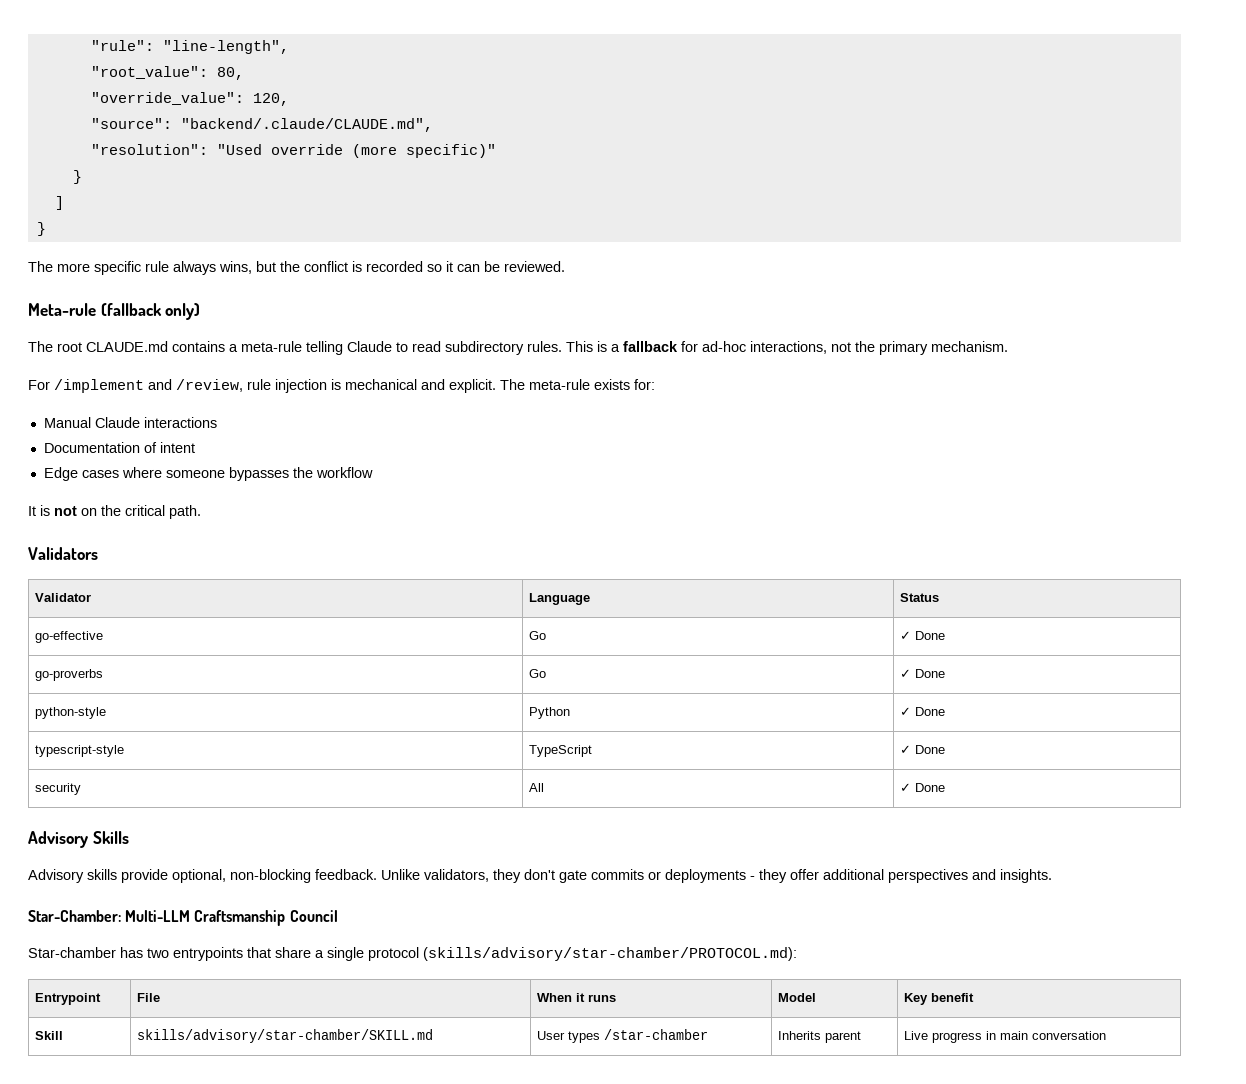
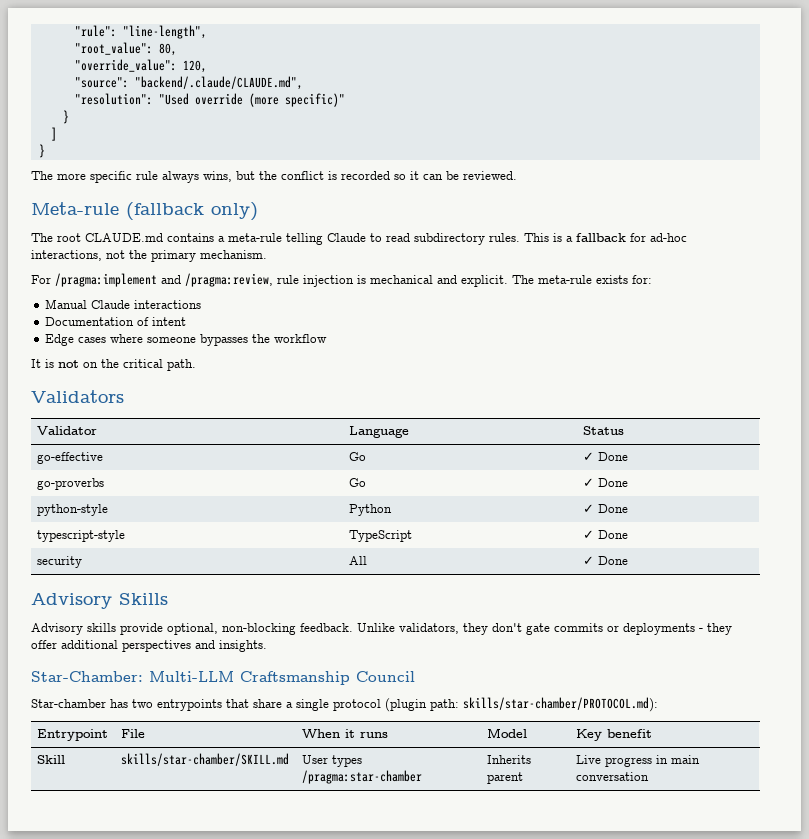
- For /implement and /review, rule injection is mechanical and explicit.
+ For /pragma:implement and /pragma:review, rule injection is mechanical and explicit.
- Star-chamber has two entrypoints that share a single protocol (skills/advisory/star-chamber/PROTOCOL.md):
+ Star-chamber has two entrypoints that share a single protocol (plugin path: skills/star-chamber/PROTOCOL.md):
- Skill | skills/advisory/star-chamber/SKILL.md | User types /star-chamber | Inherits parent | Live progress in main conversation
+ Skill | skills/star-chamber/SKILL.md | User types /pragma:star-chamber | Inherits parent | Live progress in main conversation

